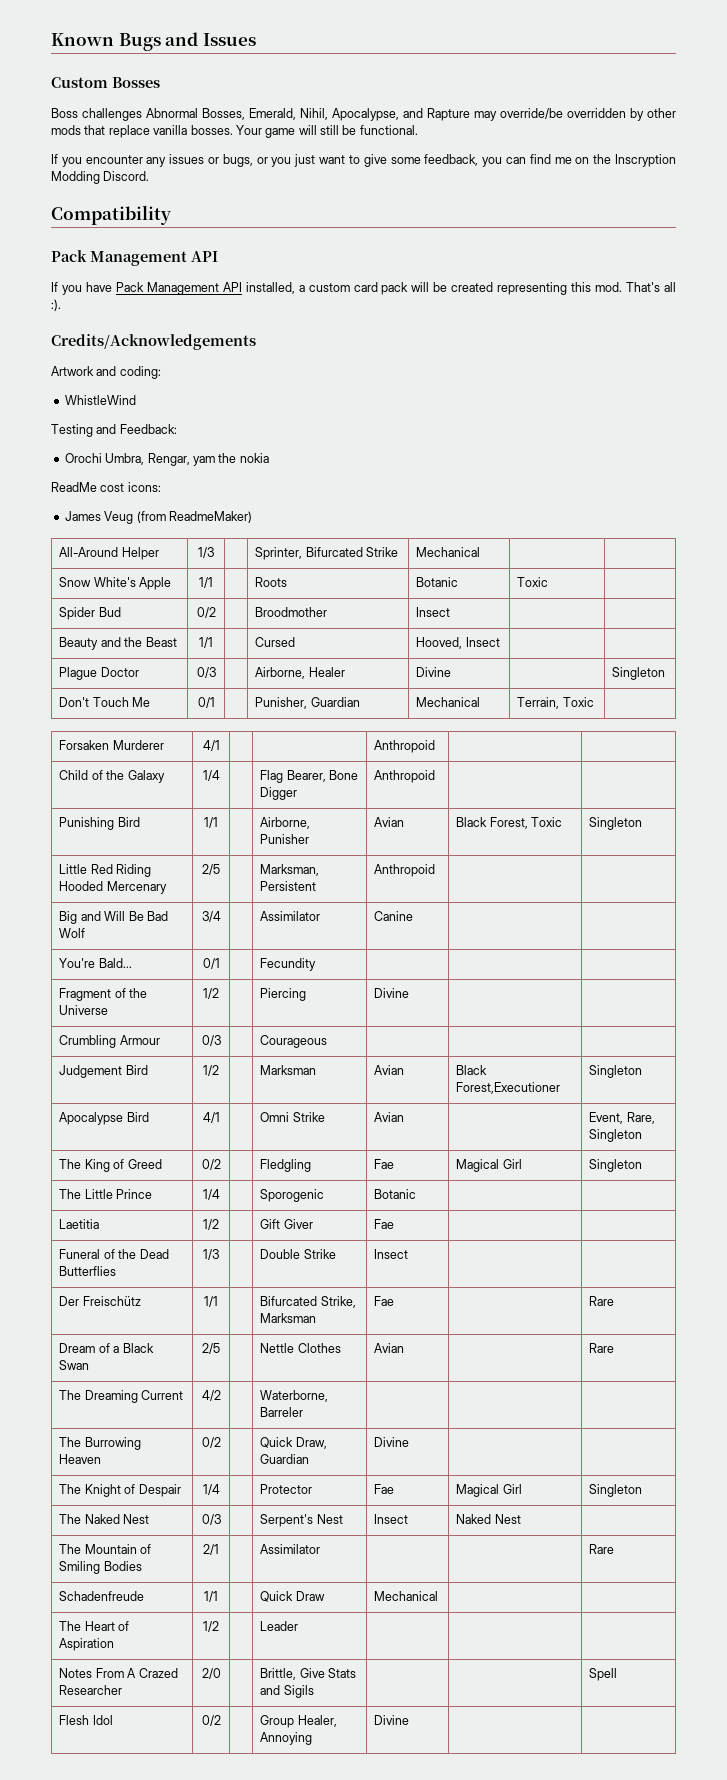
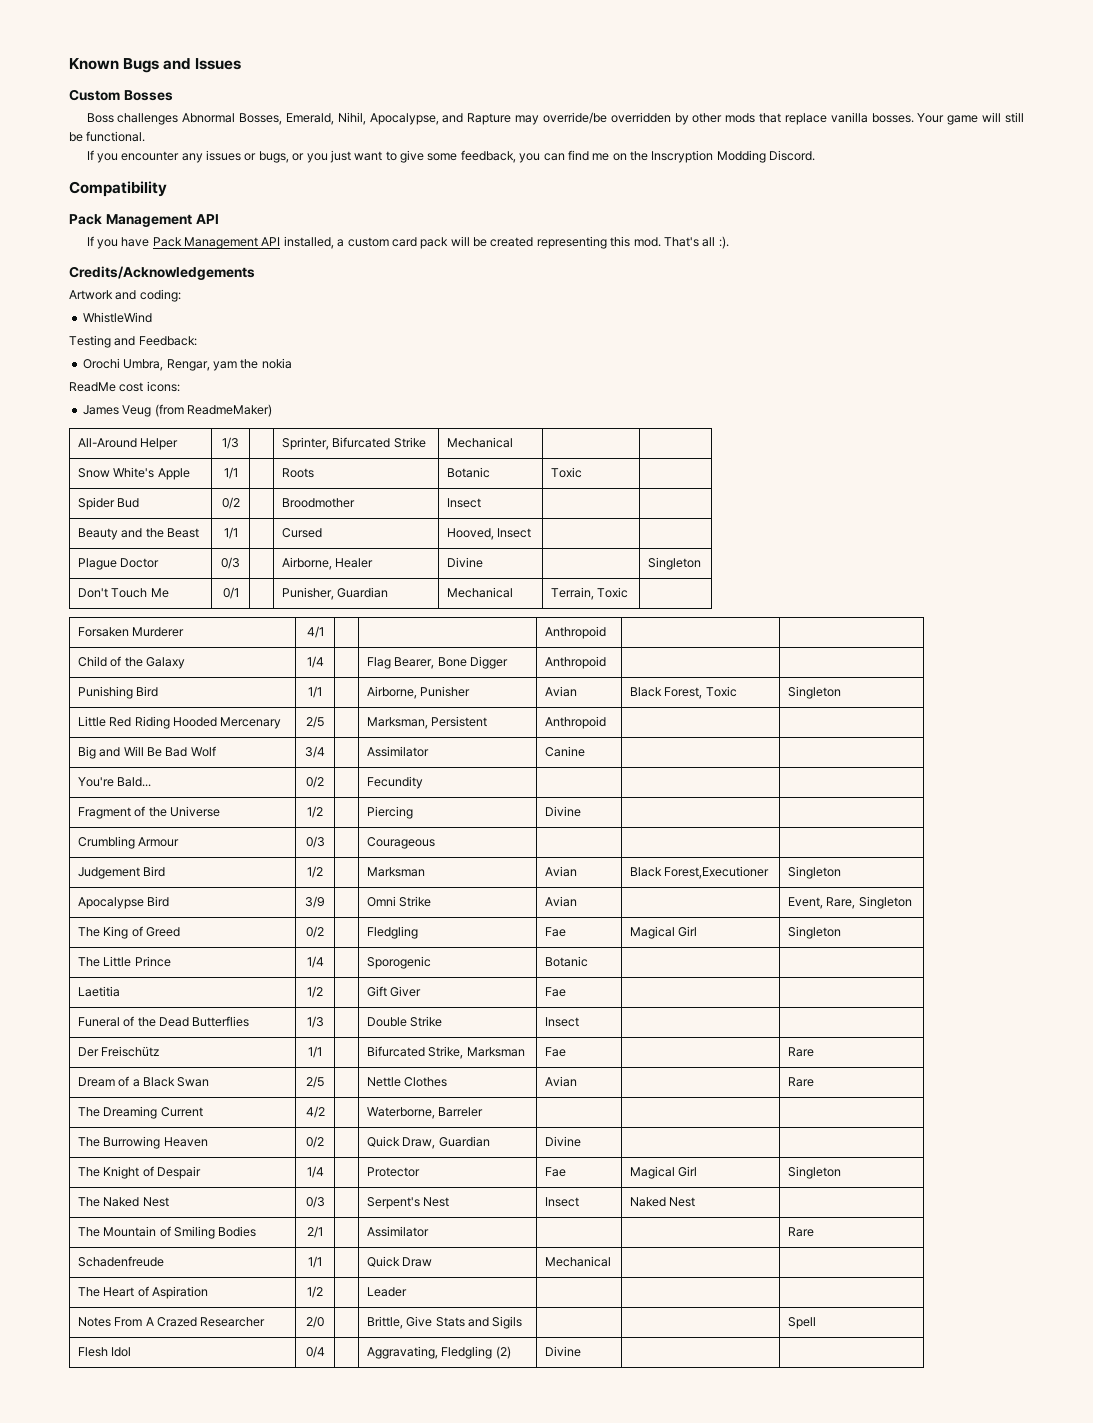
- You're Bald... | 0/1 | | Fecundity | | |
+ You're Bald... | 0/2 | | Fecundity | | |
- Apocalypse Bird | 4/1 | | Omni Strike | Avian | | Event, Rare, Singleton
+ Apocalypse Bird | 3/9 | | Omni Strike | Avian | | Event, Rare, Singleton
- Flesh Idol | 0/2 | | Group Healer, Annoying | Divine | |
+ Flesh Idol | 0/4 | | Aggravating, Fledgling (2) | Divine | |

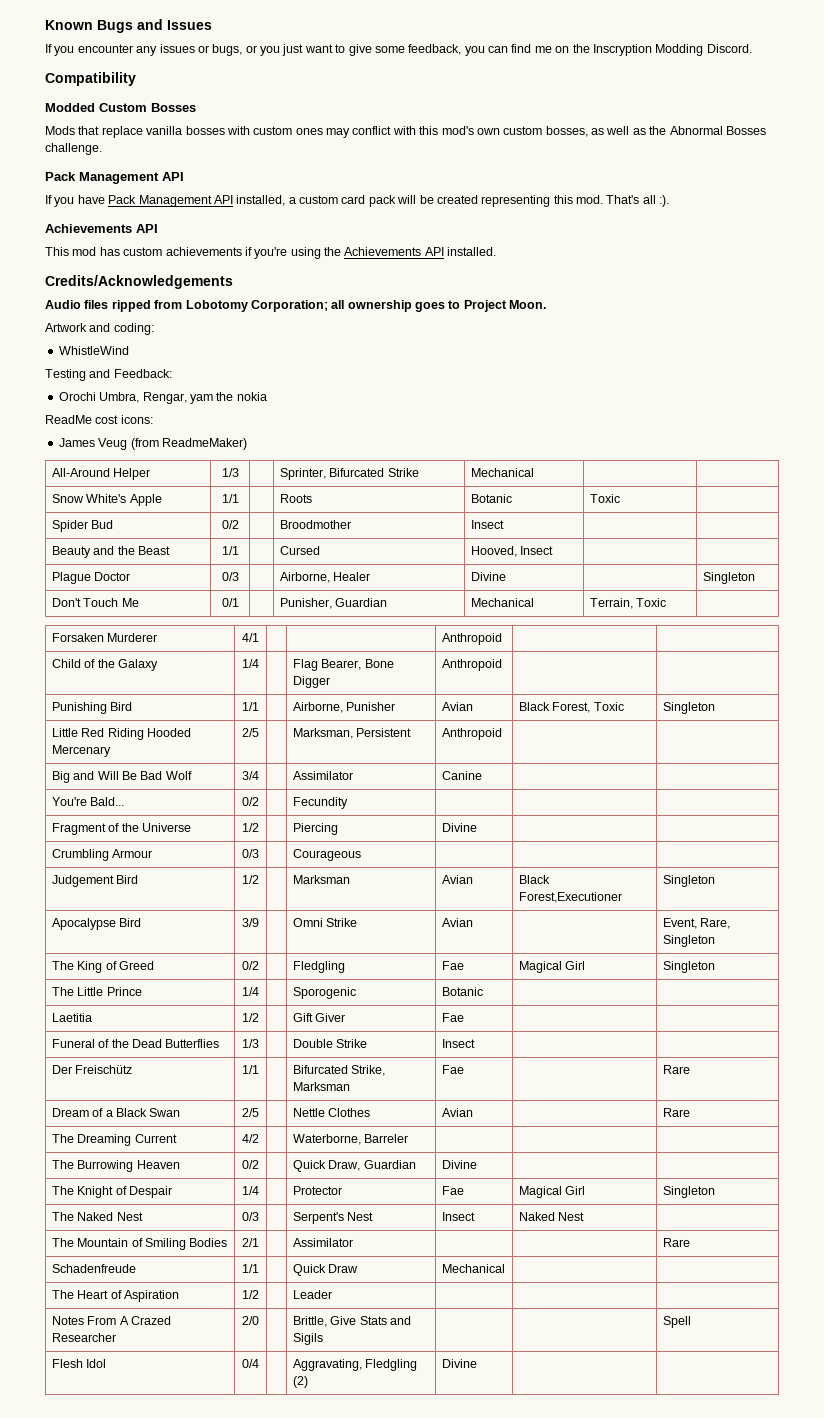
- Custom Bosses
- Boss challenges Abnormal Bosses, Emerald, Nihil, Apocalypse, and Rapture may override/be overridden by other mods that replace vanilla bosses. Your game will still be functional.
+ Modded Custom Bosses
+ Mods that replace vanilla bosses with custom ones may conflict with this mod's own custom bosses, as well as the Abnormal Bosses challenge.
  That's all :).
+ Achievements API
+ This mod has custom achievements if you're using the Achievements API installed.
  Credits/Acknowledgements
+ Audio files ripped from Lobotomy Corporation; all ownership goes to Project Moon.

